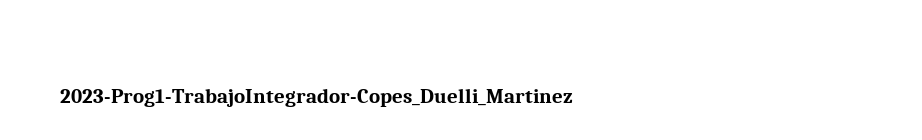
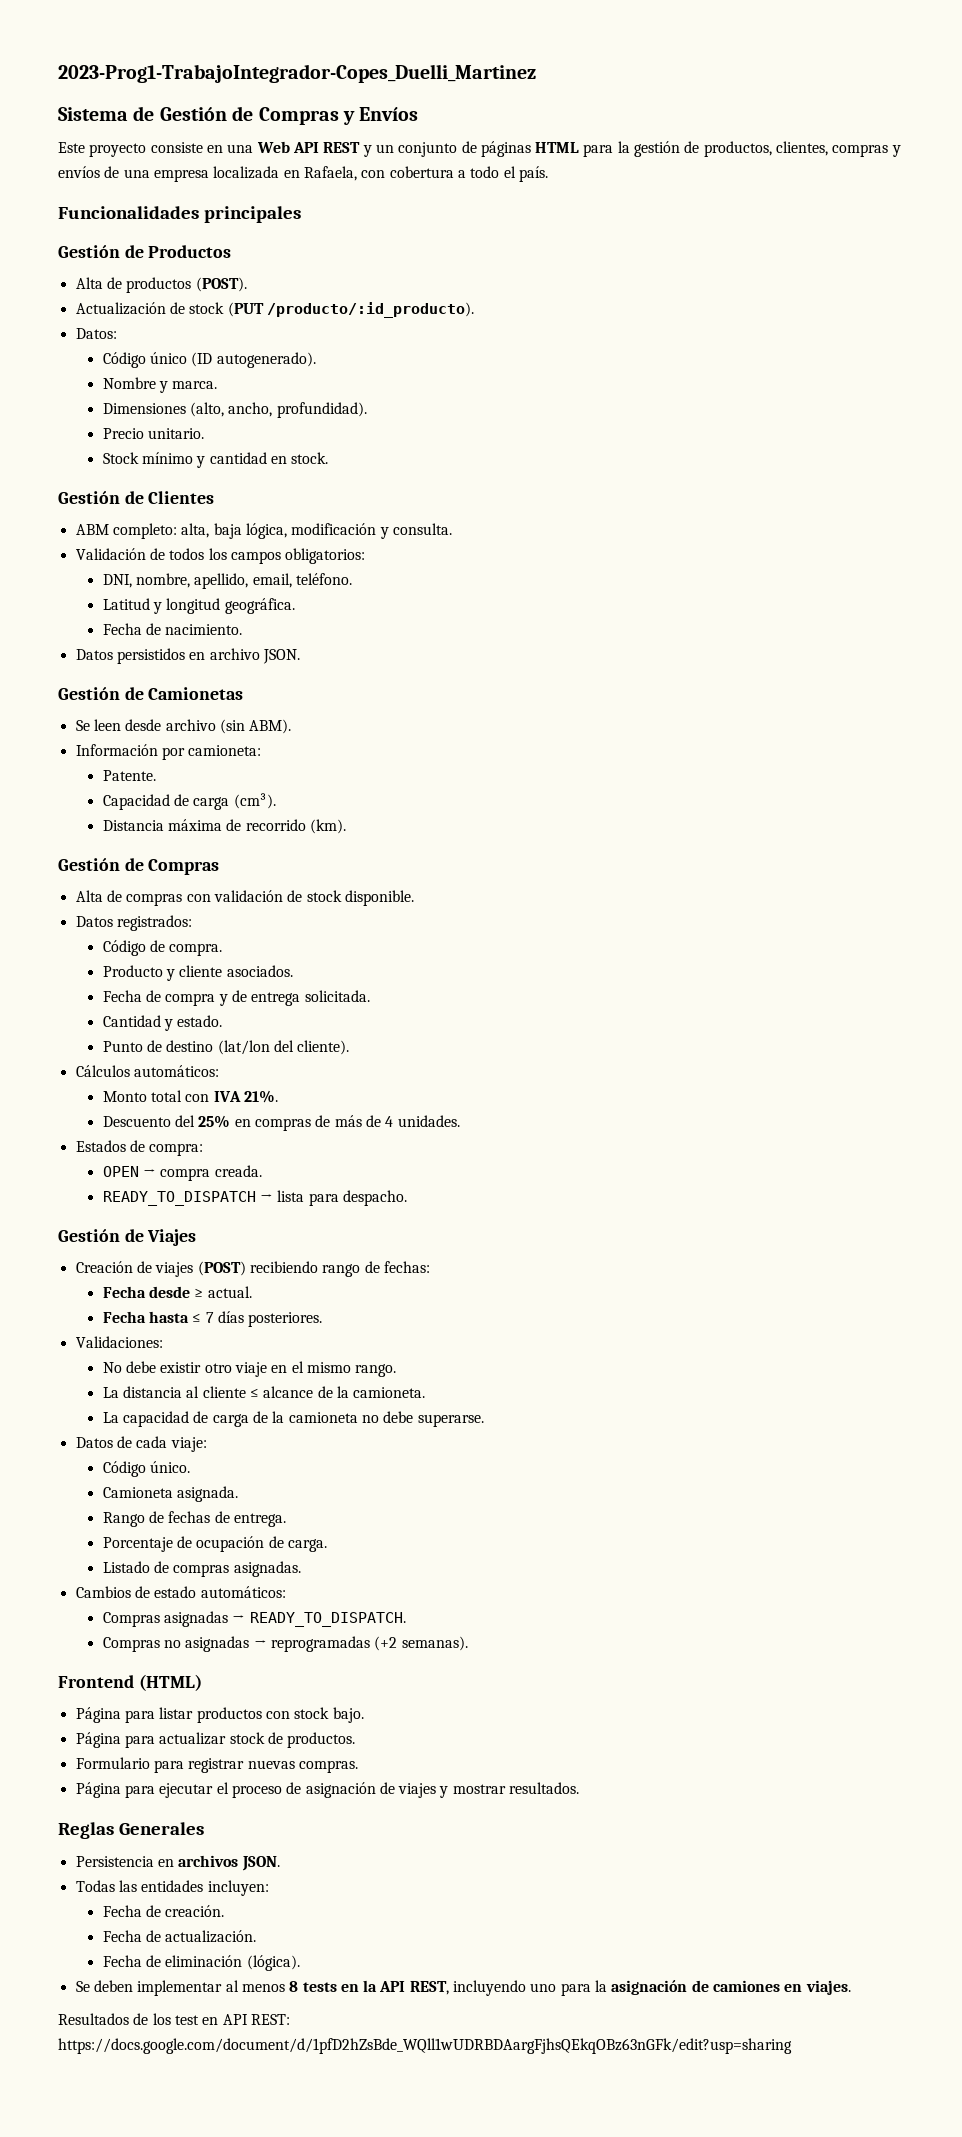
+ Sistema de Gestión de Compras y Envíos
+ Este proyecto consiste en una Web API REST y un conjunto de páginas HTML para la gestión de productos, clientes, compras y envíos de una empresa localizada en Rafaela, con cobertura a todo el país.
+ Funcionalidades principales
+ Gestión de Productos
+ Alta de productos (POST).
+ Actualización de stock (PUT /producto/:id_producto).
+ Datos:
+ Código único (ID autogenerado).
+ Nombre y marca.
+ Dimensiones (alto, ancho, profundidad).
+ Precio unitario.
+ Stock mínimo y cantidad en stock.
+ Gestión de Clientes
+ ABM completo: alta, baja lógica, modificación y consulta.
+ Validación de todos los campos obligatorios:
+ DNI, nombre, apellido, email, teléfono.
+ Latitud y longitud geográfica.
+ Fecha de nacimiento.
+ Datos persistidos en archivo JSON.
+ Gestión de Camionetas
+ Se leen desde archivo (sin ABM).
+ Información por camioneta:
+ Patente.
+ Capacidad de carga (cm³).
+ Distancia máxima de recorrido (km).
+ Gestión de Compras
+ Alta de compras con validación de stock disponible.
+ Datos registrados:
+ Código de compra.
+ Producto y cliente asociados.
+ Fecha de compra y de entrega solicitada.
+ Cantidad y estado.
+ Punto de destino (lat/lon del cliente).
+ Cálculos automáticos:
+ Monto total con IVA 21%.
+ Descuento del 25% en compras de más de 4 unidades.
+ Estados de compra:
+ OPEN → compra creada.
+ READY_TO_DISPATCH → lista para despacho.
+ Gestión de Viajes
+ Creación de viajes (POST) recibiendo rango de fechas:
+ Fecha desde ≥ actual.
+ Fecha hasta ≤ 7 días posteriores.
+ Validaciones:
+ No debe existir otro viaje en el mismo rango.
+ La distancia al cliente ≤ alcance de la camioneta.
+ La capacidad de carga de la camioneta no debe superarse.
+ Datos de cada viaje:
+ Código único.
+ Camioneta asignada.
+ Rango de fechas de entrega.
+ Porcentaje de ocupación de carga.
+ Listado de compras asignadas.
+ Cambios de estado automáticos:
+ Compras asignadas → READY_TO_DISPATCH.
+ Compras no asignadas → reprogramadas (+2 semanas).
+ Frontend (HTML)
+ Página para listar productos con stock bajo.
+ Página para actualizar stock de productos.
+ Formulario para registrar nuevas compras.
+ Página para ejecutar el proceso de asignación de viajes y mostrar resultados.
+ Reglas Generales
+ Persistencia en archivos JSON.
+ Todas las entidades incluyen:
+ Fecha de creación.
+ Fecha de actualización.
+ Fecha de eliminación (lógica).
+ Se deben implementar al menos 8 tests en la API REST, incluyendo uno para la asignación de camiones en viajes.
+ Resultados de los test en API REST: https://docs.google.com/document/d/1pfD2hZsBde_WQll1wUDRBDAargFjhsQEkqOBz63nGFk/edit?usp=sharing

